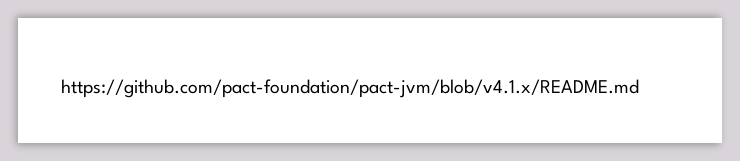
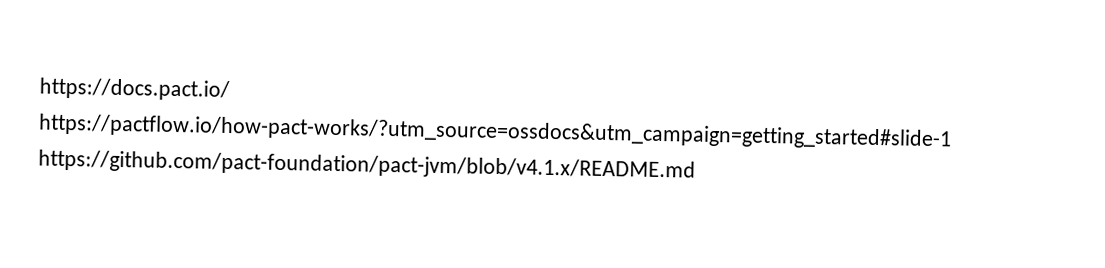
+ https://docs.pact.io/
+ https://pactflow.io/how-pact-works/?utm_source=ossdocs&utm_campaign=getting_started#slide-1

